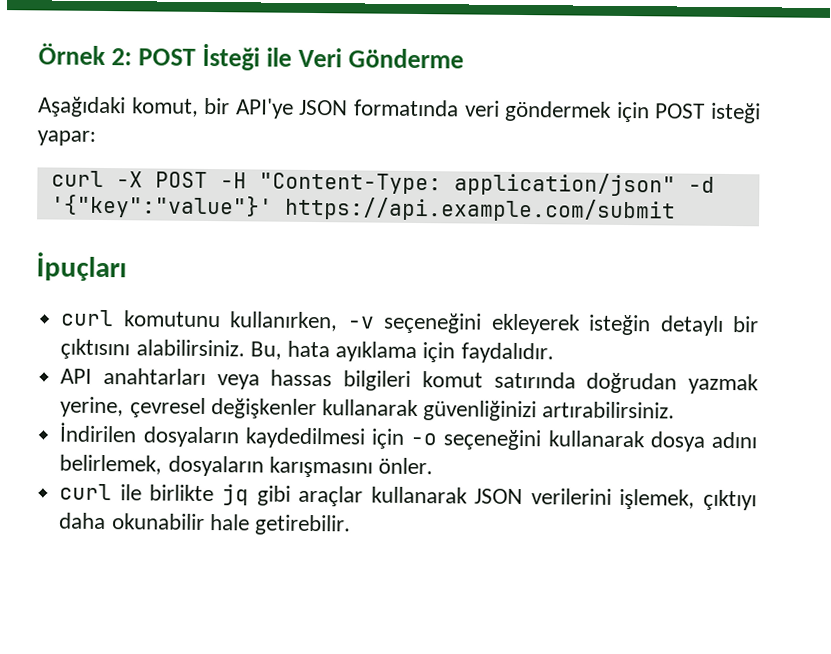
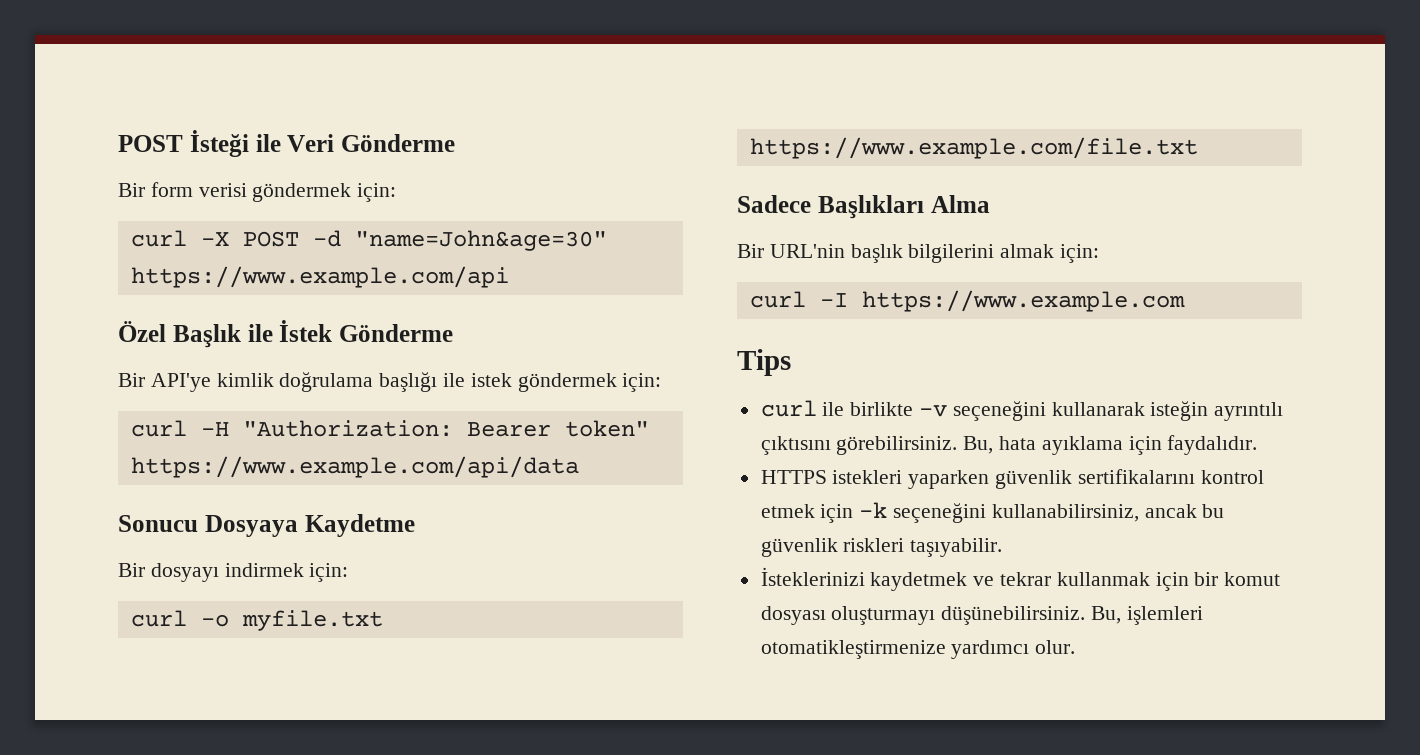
- Örnek 2: POST İsteği ile Veri Gönderme
+ POST İsteği ile Veri Gönderme
- Aşağıdaki komut, bir API'ye JSON formatında veri göndermek için POST isteği yapar:
- curl -X POST -H "Content-Type: application/json" -d '{"key":"value"}' https://api.example.com/submit
- İpuçları
- curl komutunu kullanırken, -v seçeneğini ekleyerek isteğin detaylı bir çıktısını alabilirsiniz.
+ Bir form verisi göndermek için:
+ curl -X POST -d "name=John&age=30" https://www.example.com/api
+ Özel Başlık ile İstek Gönderme
+ Bir API'ye kimlik doğrulama başlığı ile istek göndermek için:
+ curl -H "Authorization: Bearer token" https://www.example.com/api/data
+ Sonucu Dosyaya Kaydetme
+ Bir dosyayı indirmek için:
+ curl -o myfile.txt https://www.example.com/file.txt
+ Sadece Başlıkları Alma
+ Bir URL'nin başlık bilgilerini almak için:
+ curl -I https://www.example.com
+ Tips
+ curl ile birlikte -v seçeneğini kullanarak isteğin ayrıntılı çıktısını görebilirsiniz.
- API anahtarları veya hassas bilgileri komut satırında doğrudan yazmak yerine, çevresel değişkenler kullanarak güvenliğinizi artırabilirsiniz.
- İndirilen dosyaların kaydedilmesi için -o seçeneğini kullanarak dosya adını belirlemek, dosyaların karışmasını önler.
- curl ile birlikte jq gibi araçlar kullanarak JSON verilerini işlemek, çıktıyı daha okunabilir hale getirebilir.
+ HTTPS istekleri yaparken güvenlik sertifikalarını kontrol etmek için -k seçeneğini kullanabilirsiniz, ancak bu güvenlik riskleri taşıyabilir.
+ İsteklerinizi kaydetmek ve tekrar kullanmak için bir komut dosyası oluşturmayı düşünebilirsiniz. Bu, işlemleri otomatikleştirmenize yardımcı olur.

